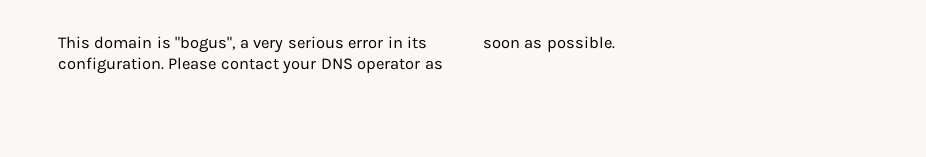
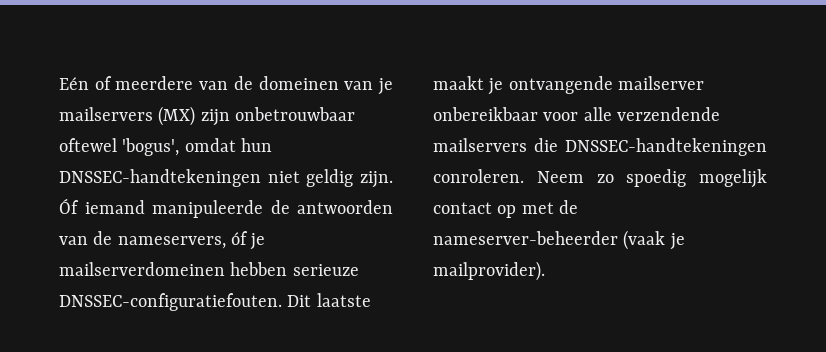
- This domain is "bogus", a very serious error in its configuration. Please contact your DNS operator as soon as possible.
+ Eén of meerdere van de domeinen van je mailservers (MX) zijn onbetrouwbaar oftewel 'bogus', omdat hun DNSSEC-handtekeningen niet geldig zijn. Óf iemand manipuleerde de antwoorden van de nameservers, óf je mailserverdomeinen hebben serieuze DNSSEC-configuratiefouten. Dit laatste maakt je ontvangende mailserver onbereikbaar voor alle verzendende mailservers die DNSSEC-handtekeningen conroleren. Neem zo spoedig mogelijk contact op met de nameserver-beheerder (vaak je mailprovider).

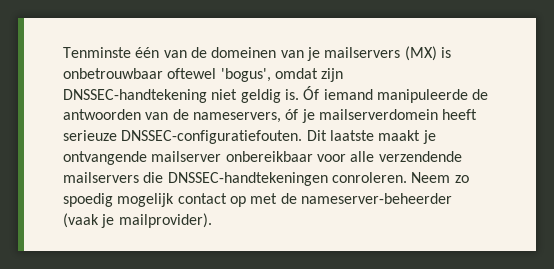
- Eén of meerdere van de domeinen van je mailservers (MX) zijn onbetrouwbaar oftewel 'bogus', omdat hun DNSSEC-handtekeningen niet geldig zijn.
+ Tenminste één van de domeinen van je mailservers (MX) is onbetrouwbaar oftewel 'bogus', omdat zijn DNSSEC-handtekening niet geldig is.
- Óf iemand manipuleerde de antwoorden van de nameservers, óf je mailserverdomeinen hebben serieuze DNSSEC-configuratiefouten.
+ Óf iemand manipuleerde de antwoorden van de nameservers, óf je mailserverdomein heeft serieuze DNSSEC-configuratiefouten.

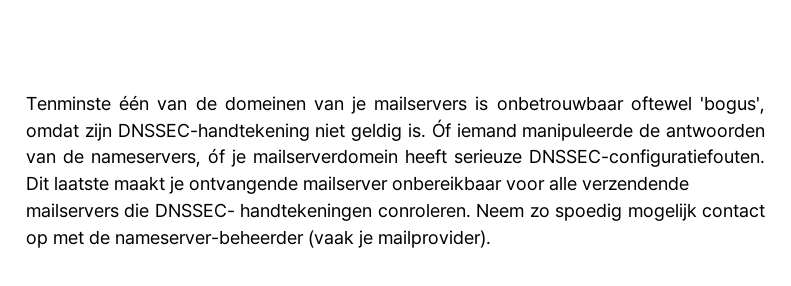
- Tenminste één van de domeinen van je mailservers (MX) is onbetrouwbaar oftewel 'bogus', omdat zijn DNSSEC-handtekening niet geldig is.
+ Tenminste één van de domeinen van je mailservers is onbetrouwbaar oftewel 'bogus', omdat zijn DNSSEC-handtekening niet geldig is.
- Dit laatste maakt je ontvangende mailserver onbereikbaar voor alle verzendende mailservers die DNSSEC-handtekeningen conroleren.
+ Dit laatste maakt je ontvangende mailserver onbereikbaar voor alle verzendende mailservers die DNSSEC- handtekeningen conroleren.

